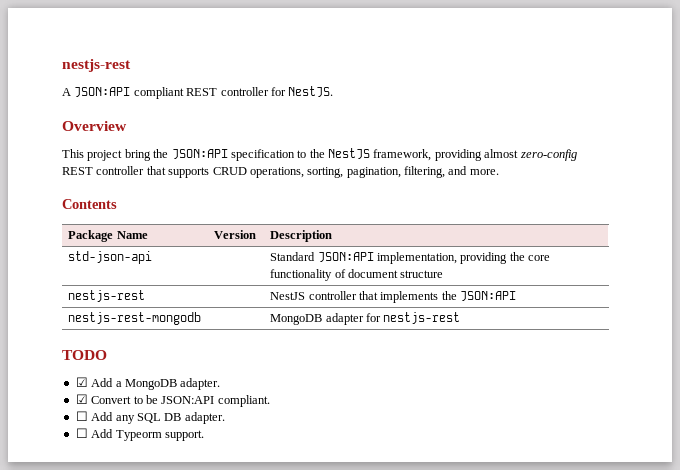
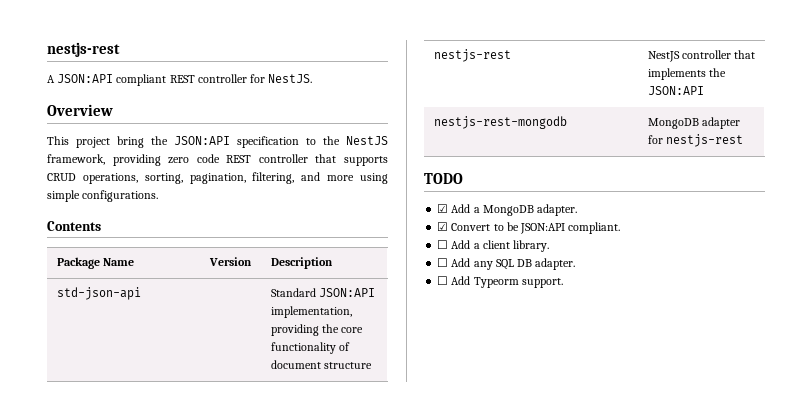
- This project bring the JSON:API specification to the NestJS framework, providing almost zero-config REST controller that supports CRUD operations, sorting, pagination, filtering, and more.
+ This project bring the JSON:API specification to the NestJS framework, providing zero code REST controller that supports CRUD operations, sorting, pagination, filtering, and more using simple configurations.
+ ☐ Add a client library.

